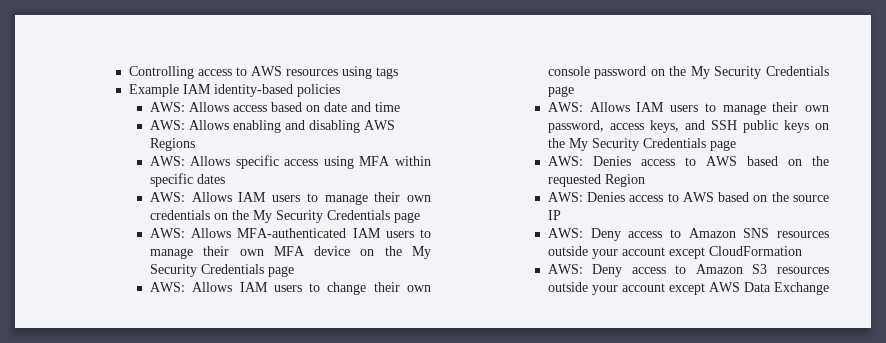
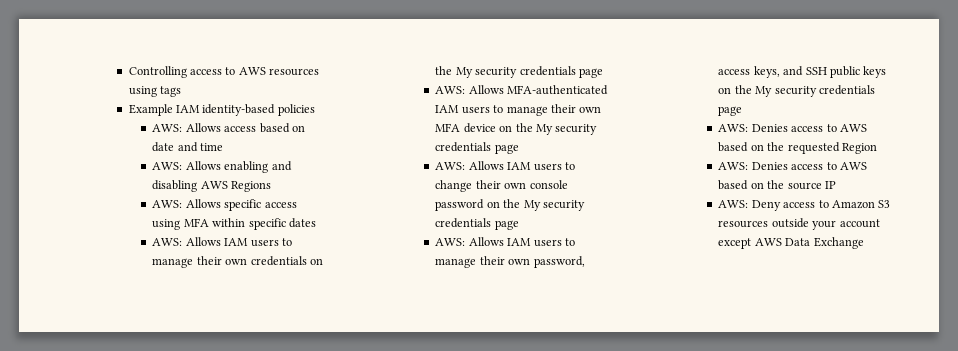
- AWS: Allows IAM users to manage their own credentials on the My Security Credentials page
+ AWS: Allows IAM users to manage their own credentials on the My security credentials page
- AWS: Allows MFA-authenticated IAM users to manage their own MFA device on the My Security Credentials page
+ AWS: Allows MFA-authenticated IAM users to manage their own MFA device on the My security credentials page
- AWS: Allows IAM users to change their own console password on the My Security Credentials page
+ AWS: Allows IAM users to change their own console password on the My security credentials page
- AWS: Allows IAM users to manage their own password, access keys, and SSH public keys on the My Security Credentials page
+ AWS: Allows IAM users to manage their own password, access keys, and SSH public keys on the My security credentials page
- AWS: Deny access to Amazon SNS resources outside your account except CloudFormation

